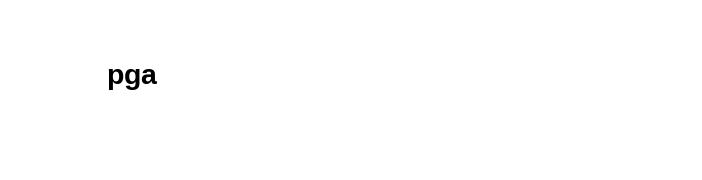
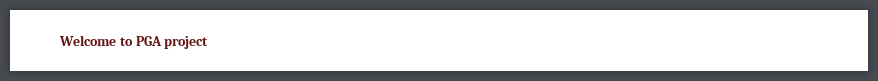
- pga
+ Welcome to PGA project

